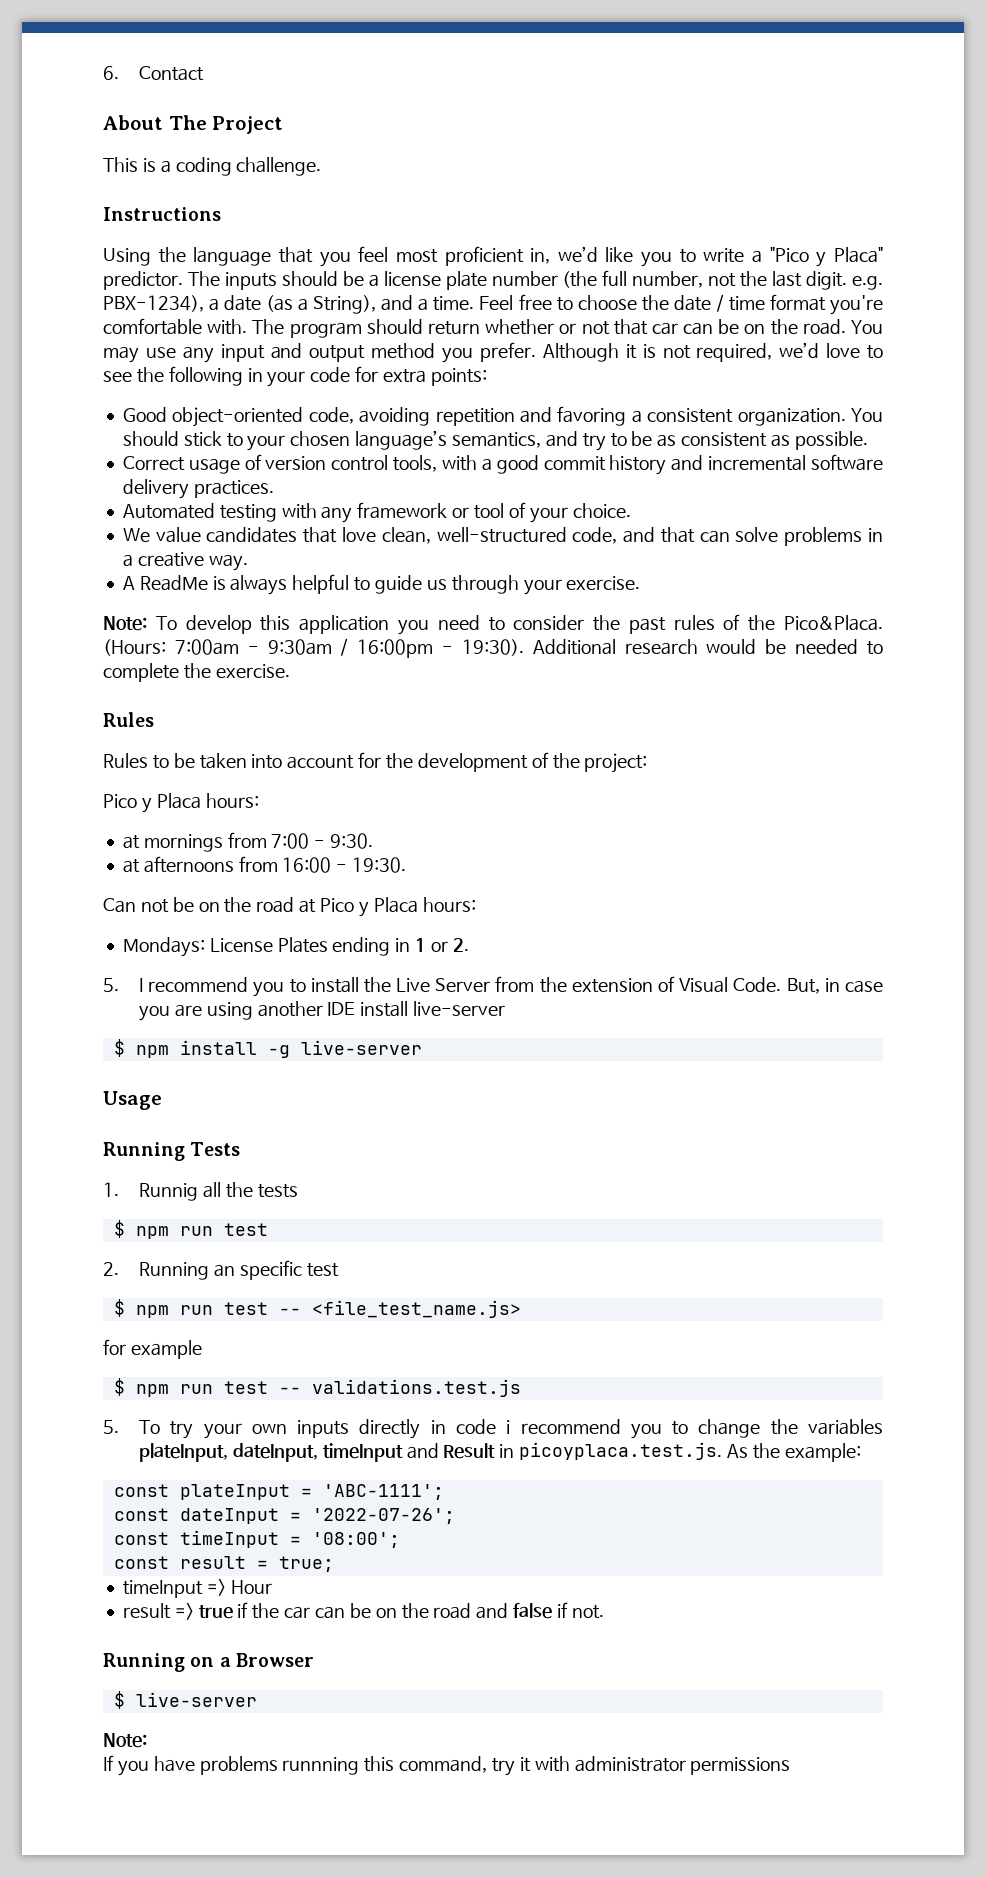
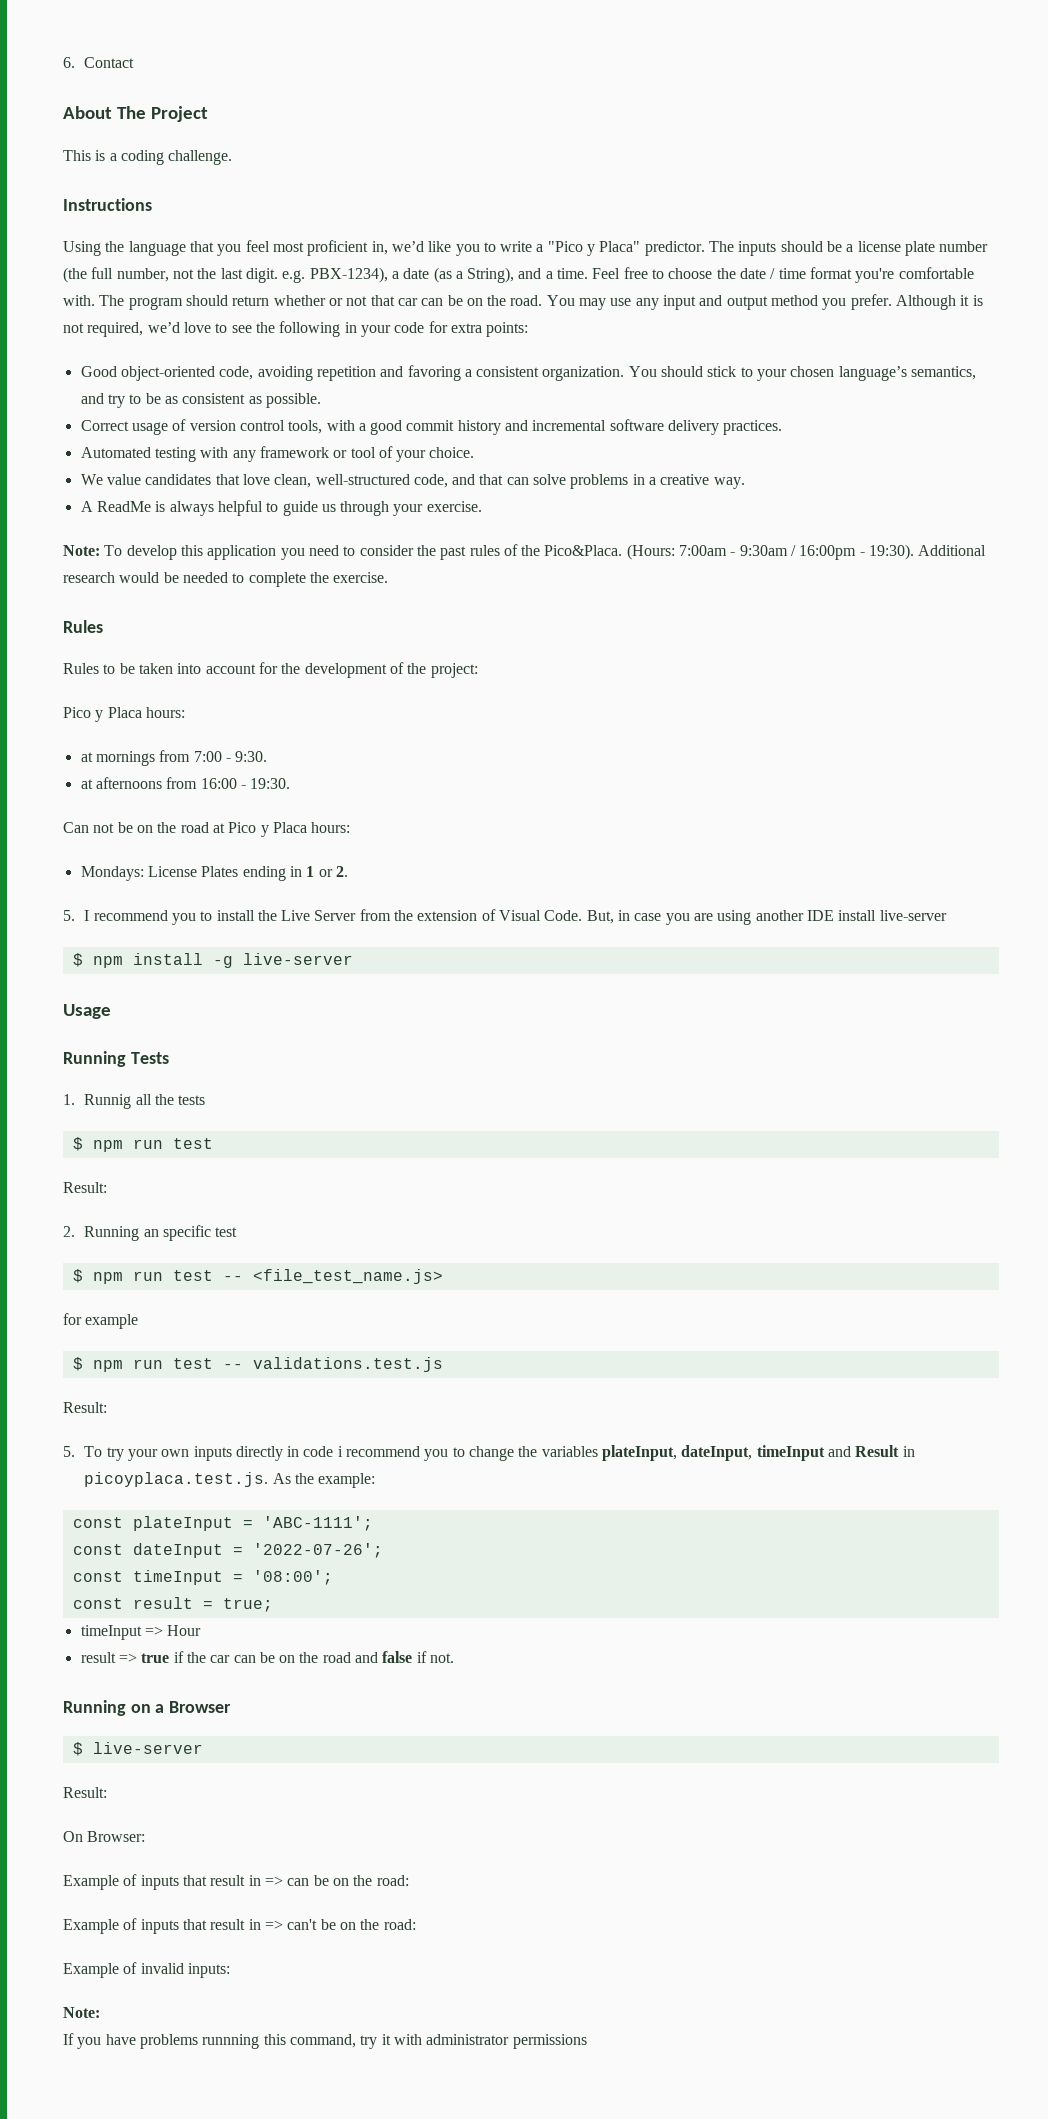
  1. Runnig all the tests
  $ npm run test
+ Result:
  $ npm run test -- validations.test.js
+ Result:
  $ live-server
+ Result:
+ On Browser:
+ Example of inputs that result in => can be on the road:
+ Example of inputs that result in => can't be on the road:
+ Example of invalid inputs:

